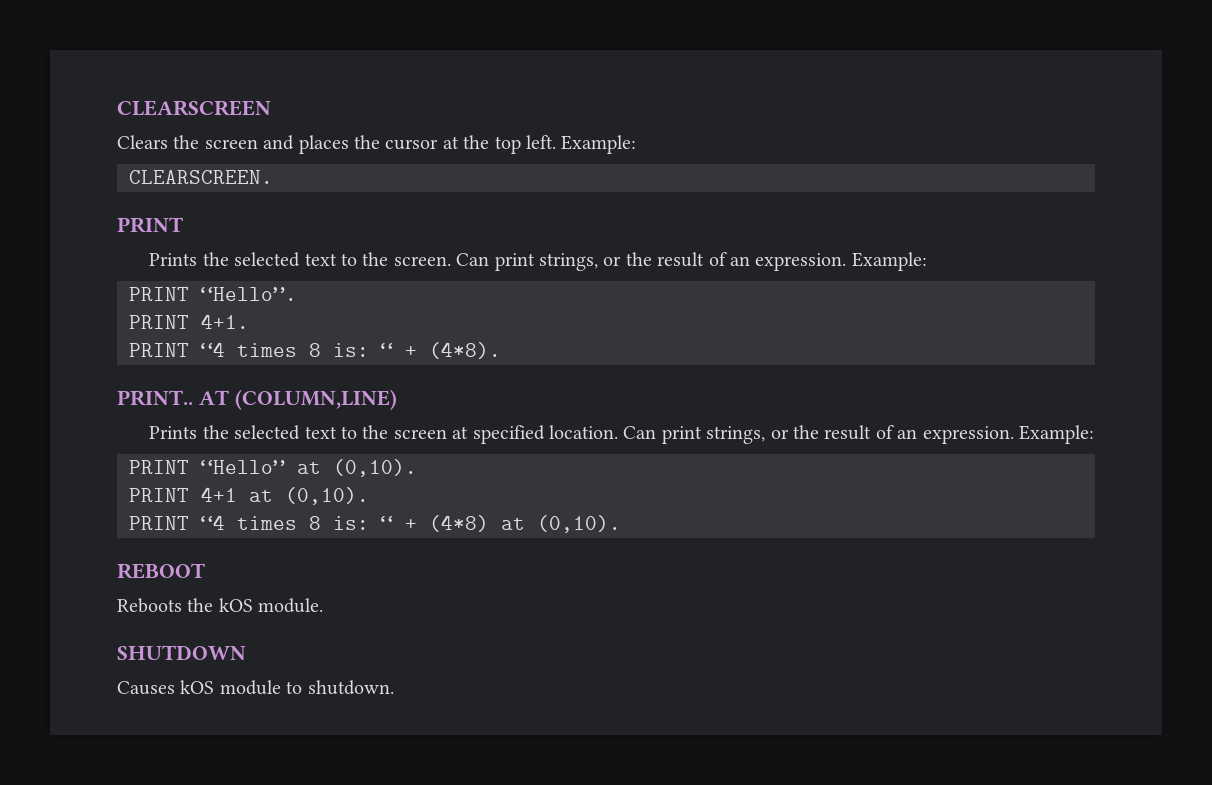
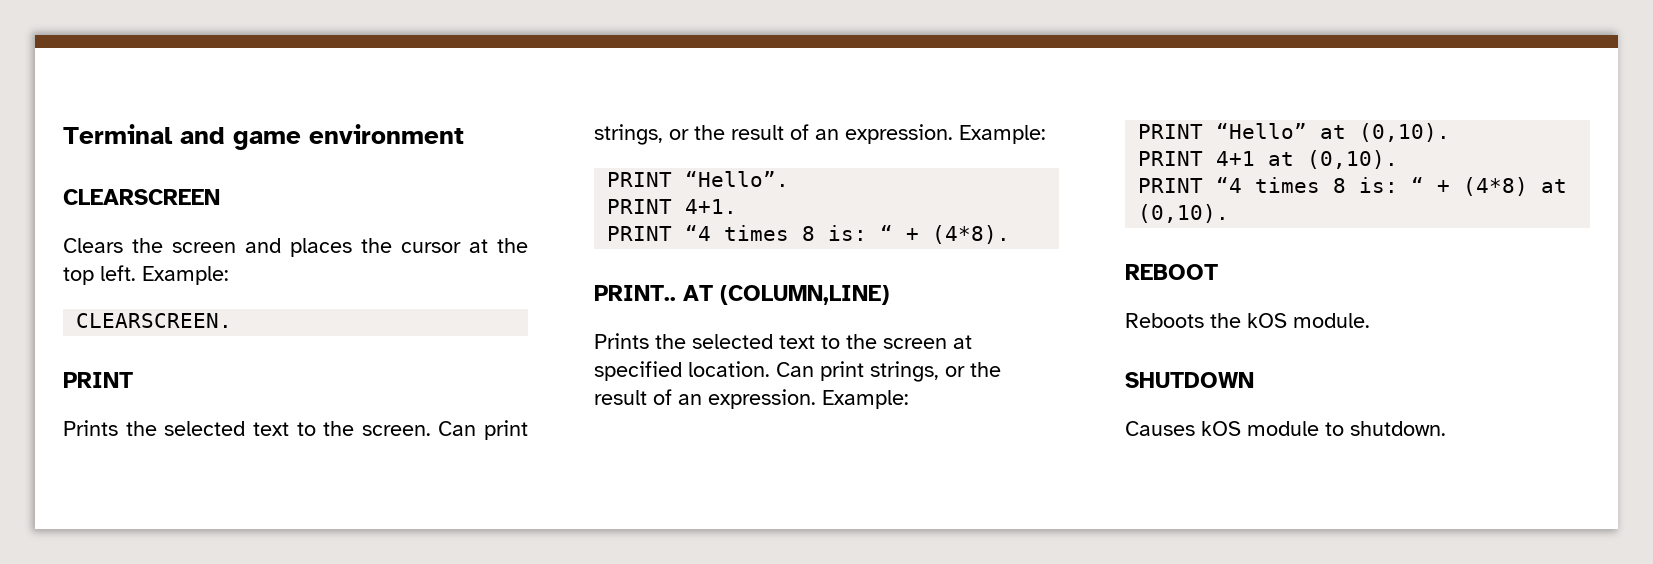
+ Terminal and game environment

